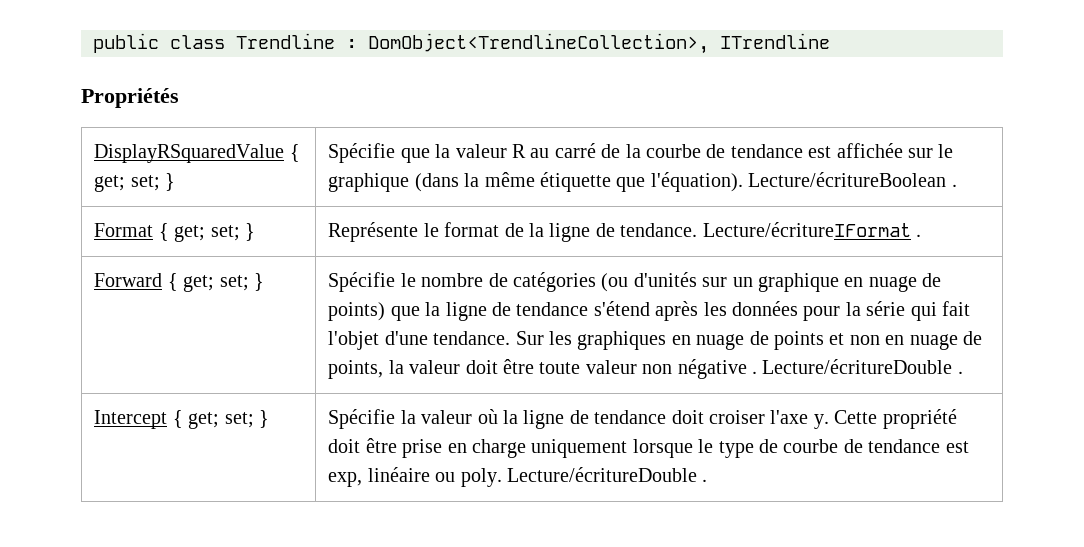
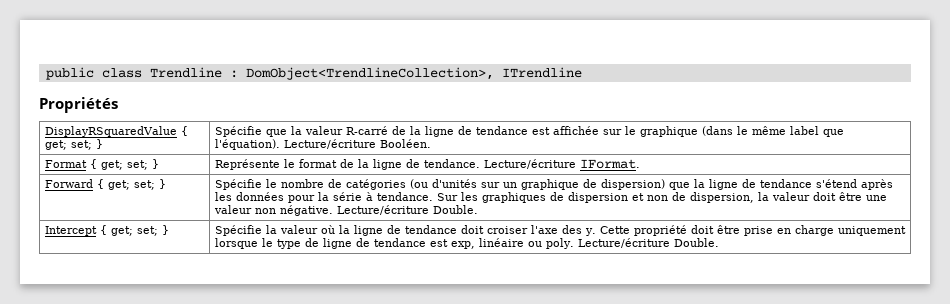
- DisplayRSquaredValue { get; set; } | Spécifie que la valeur R au carré de la courbe de tendance est affichée sur le graphique (dans la même étiquette que l'équation). Lecture/écritureBoolean .
+ DisplayRSquaredValue { get; set; } | Spécifie que la valeur R-carré de la ligne de tendance est affichée sur le graphique (dans le même label que l'équation). Lecture/écriture Booléen.
- Format { get; set; } | Représente le format de la ligne de tendance. Lecture/écritureIFormat .
+ Format { get; set; } | Représente le format de la ligne de tendance. Lecture/écriture IFormat.
- Spécifie le nombre de catégories (ou d'unités sur un graphique en nuage de points) que la ligne de tendance s'étend après les données pour la série qui fait l'objet d'une tendance. Sur les graphiques en nuage de points et non en nuage de points, la valeur doit être toute valeur non négative . Lecture/écritureDouble .
+ Spécifie le nombre de catégories (ou d'unités sur un graphique de dispersion) que la ligne de tendance s'étend après les données pour la série à tendance. Sur les graphiques de dispersion et non de dispersion, la valeur doit être une valeur non négative. Lecture/écriture Double.
- Intercept { get; set; } | Spécifie la valeur où la ligne de tendance doit croiser l'axe y. Cette propriété doit être prise en charge uniquement lorsque le type de courbe de tendance est exp, linéaire ou poly. Lecture/écritureDouble .
+ Intercept { get; set; } | Spécifie la valeur où la ligne de tendance doit croiser l'axe des y. Cette propriété doit être prise en charge uniquement lorsque le type de ligne de tendance est exp, linéaire ou poly. Lecture/écriture Double.

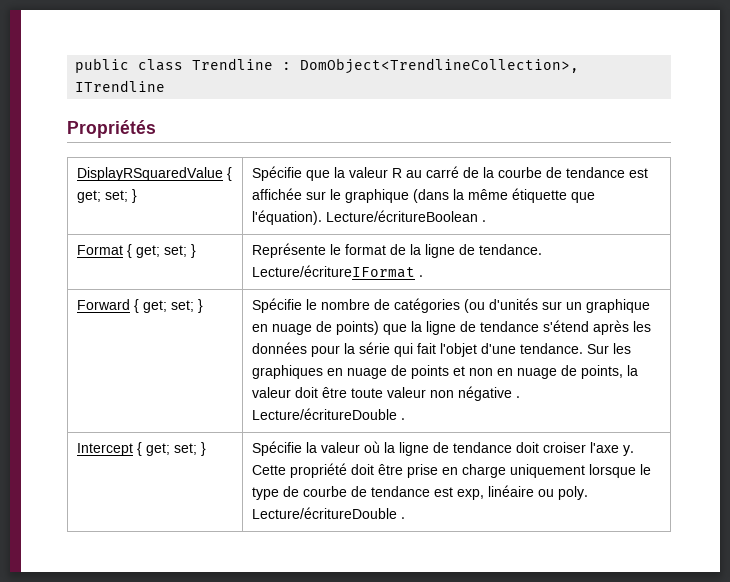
- DisplayRSquaredValue { get; set; } | Spécifie que la valeur R-carré de la ligne de tendance est affichée sur le graphique (dans le même label que l'équation). Lecture/écriture Booléen.
+ DisplayRSquaredValue { get; set; } | Spécifie que la valeur R au carré de la courbe de tendance est affichée sur le graphique (dans la même étiquette que l'équation). Lecture/écritureBoolean .
- Format { get; set; } | Représente le format de la ligne de tendance. Lecture/écriture IFormat.
+ Format { get; set; } | Représente le format de la ligne de tendance. Lecture/écritureIFormat .
- Spécifie le nombre de catégories (ou d'unités sur un graphique de dispersion) que la ligne de tendance s'étend après les données pour la série à tendance. Sur les graphiques de dispersion et non de dispersion, la valeur doit être une valeur non négative. Lecture/écriture Double.
+ Spécifie le nombre de catégories (ou d'unités sur un graphique en nuage de points) que la ligne de tendance s'étend après les données pour la série qui fait l'objet d'une tendance. Sur les graphiques en nuage de points et non en nuage de points, la valeur doit être toute valeur non négative . Lecture/écritureDouble .
- Intercept { get; set; } | Spécifie la valeur où la ligne de tendance doit croiser l'axe des y. Cette propriété doit être prise en charge uniquement lorsque le type de ligne de tendance est exp, linéaire ou poly. Lecture/écriture Double.
+ Intercept { get; set; } | Spécifie la valeur où la ligne de tendance doit croiser l'axe y. Cette propriété doit être prise en charge uniquement lorsque le type de courbe de tendance est exp, linéaire ou poly. Lecture/écritureDouble .

